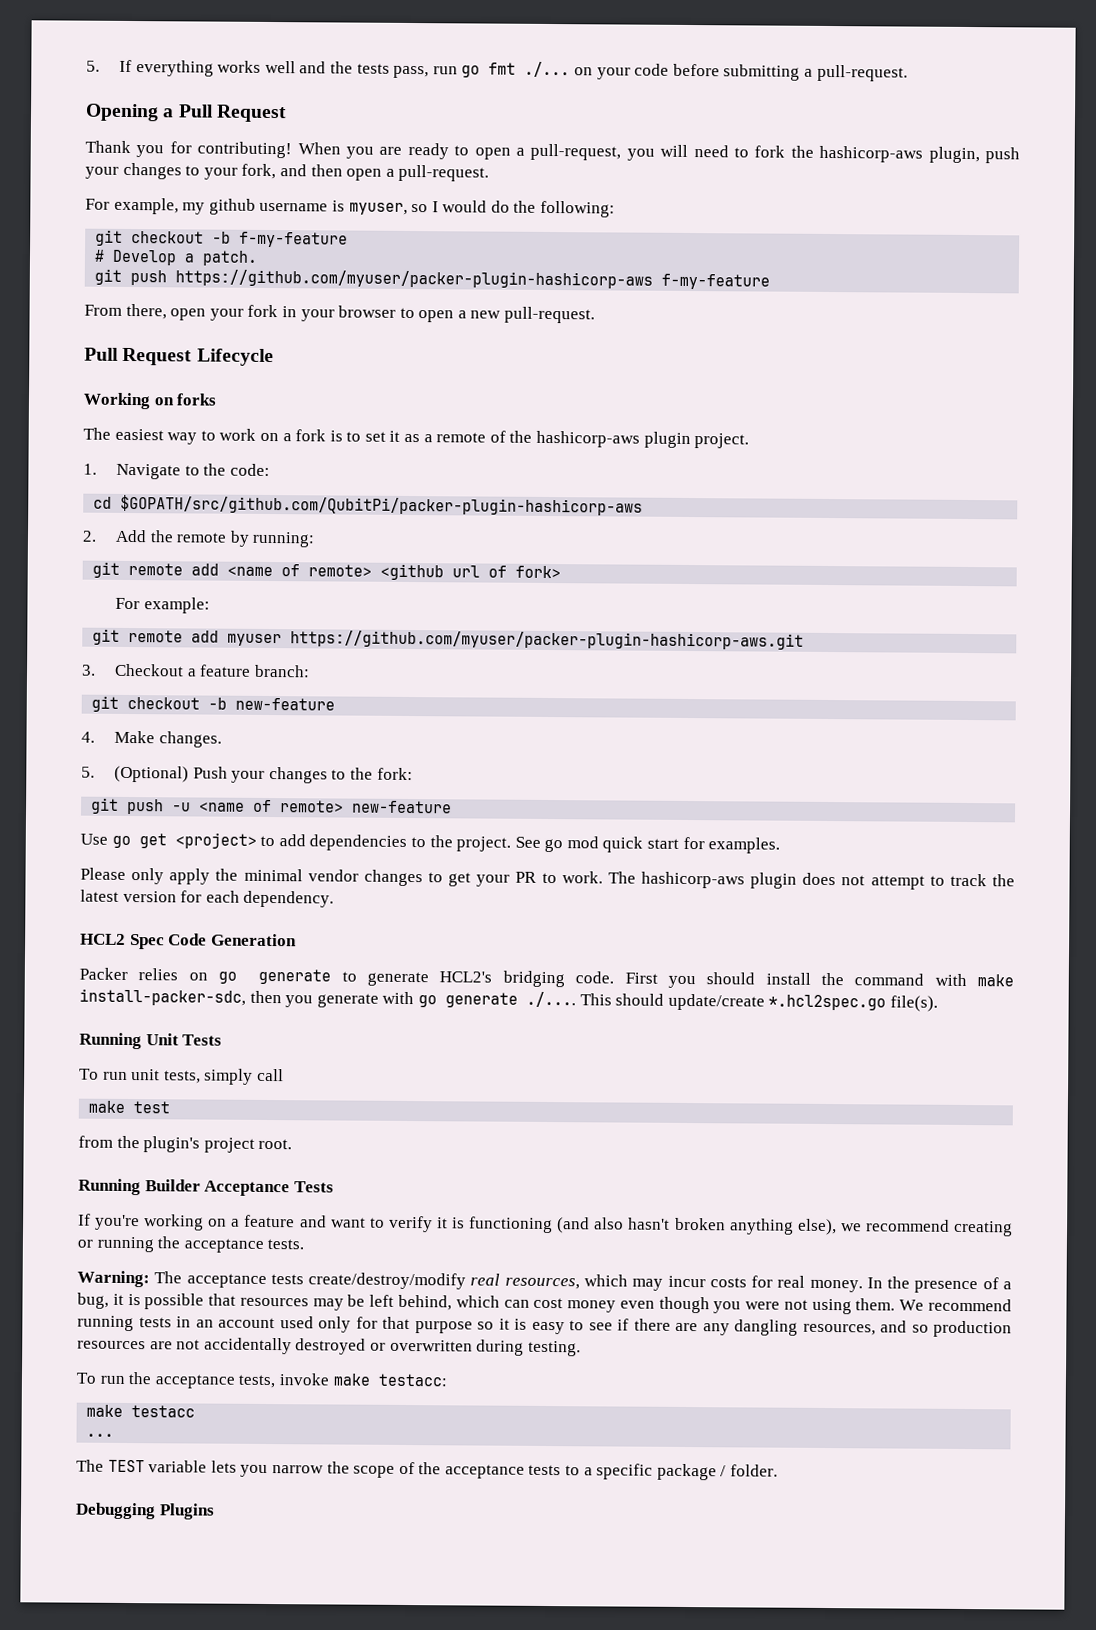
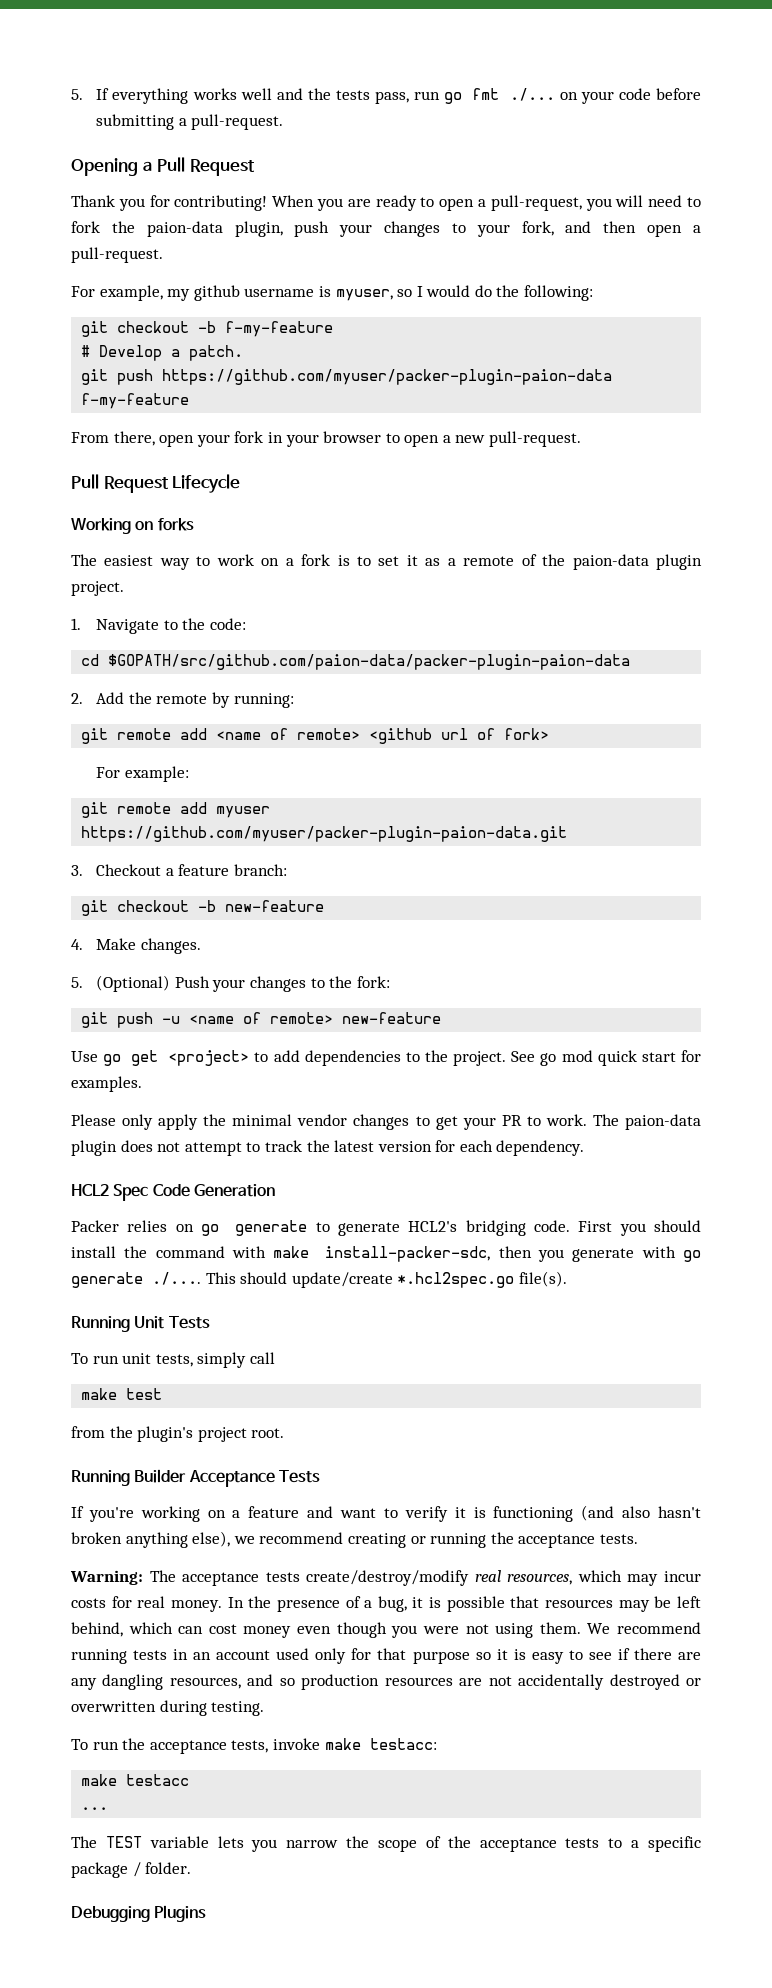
- When you are ready to open a pull-request, you will need to fork the hashicorp-aws plugin, push your changes to your fork, and then open a pull-request.
+ When you are ready to open a pull-request, you will need to fork the paion-data plugin, push your changes to your fork, and then open a pull-request.
- git push https://github.com/myuser/packer-plugin-hashicorp-aws f-my-feature
+ git push https://github.com/myuser/packer-plugin-paion-data f-my-feature
- The easiest way to work on a fork is to set it as a remote of the hashicorp-aws plugin project.
+ The easiest way to work on a fork is to set it as a remote of the paion-data plugin project.
- cd $GOPATH/src/github.com/QubitPi/packer-plugin-hashicorp-aws
+ cd $GOPATH/src/github.com/paion-data/packer-plugin-paion-data
- git remote add myuser https://github.com/myuser/packer-plugin-hashicorp-aws.git
+ git remote add myuser https://github.com/myuser/packer-plugin-paion-data.git
- The hashicorp-aws plugin does not attempt to track the latest version for each dependency.
+ The paion-data plugin does not attempt to track the latest version for each dependency.

